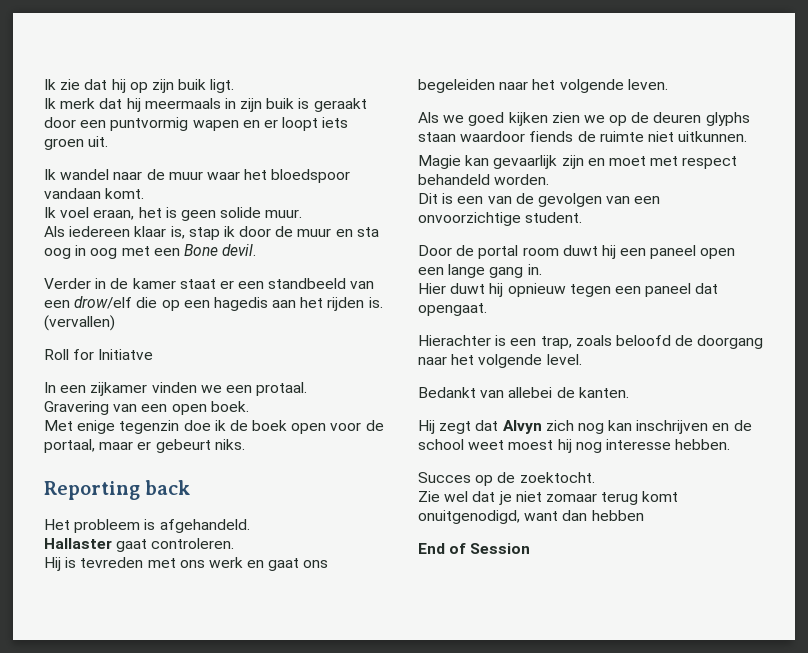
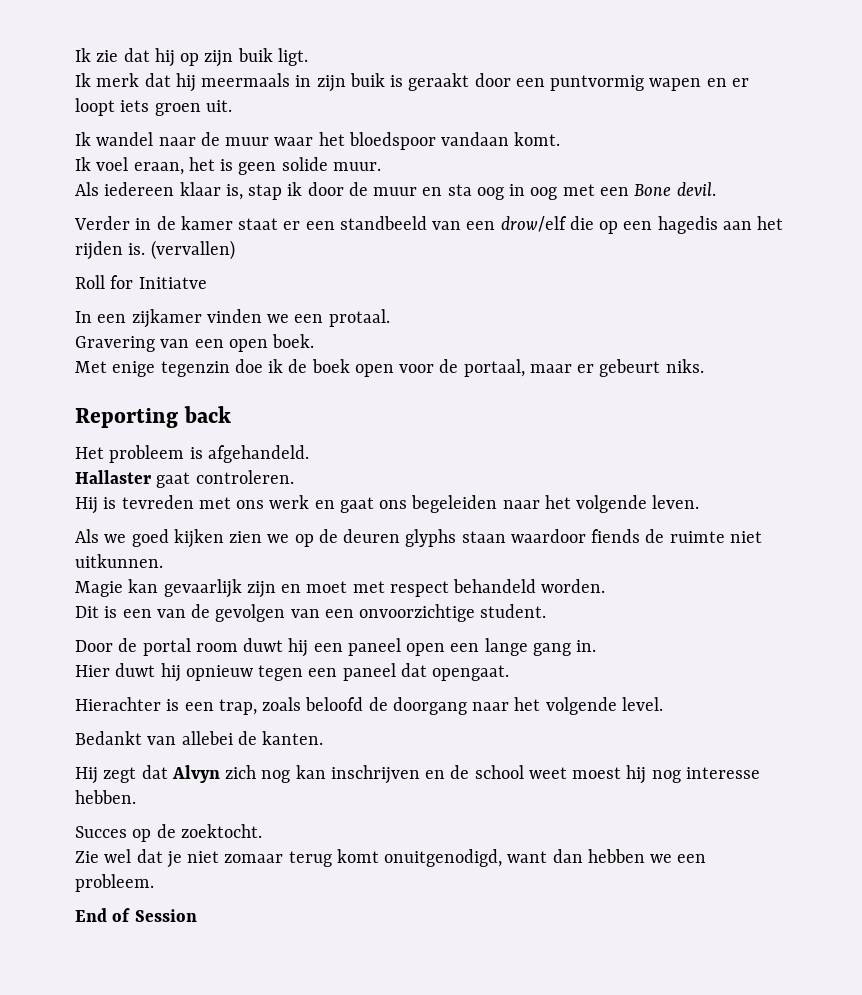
- Zie wel dat je niet zomaar terug komt onuitgenodigd, want dan hebben
+ Zie wel dat je niet zomaar terug komt onuitgenodigd, want dan hebben we een probleem.

